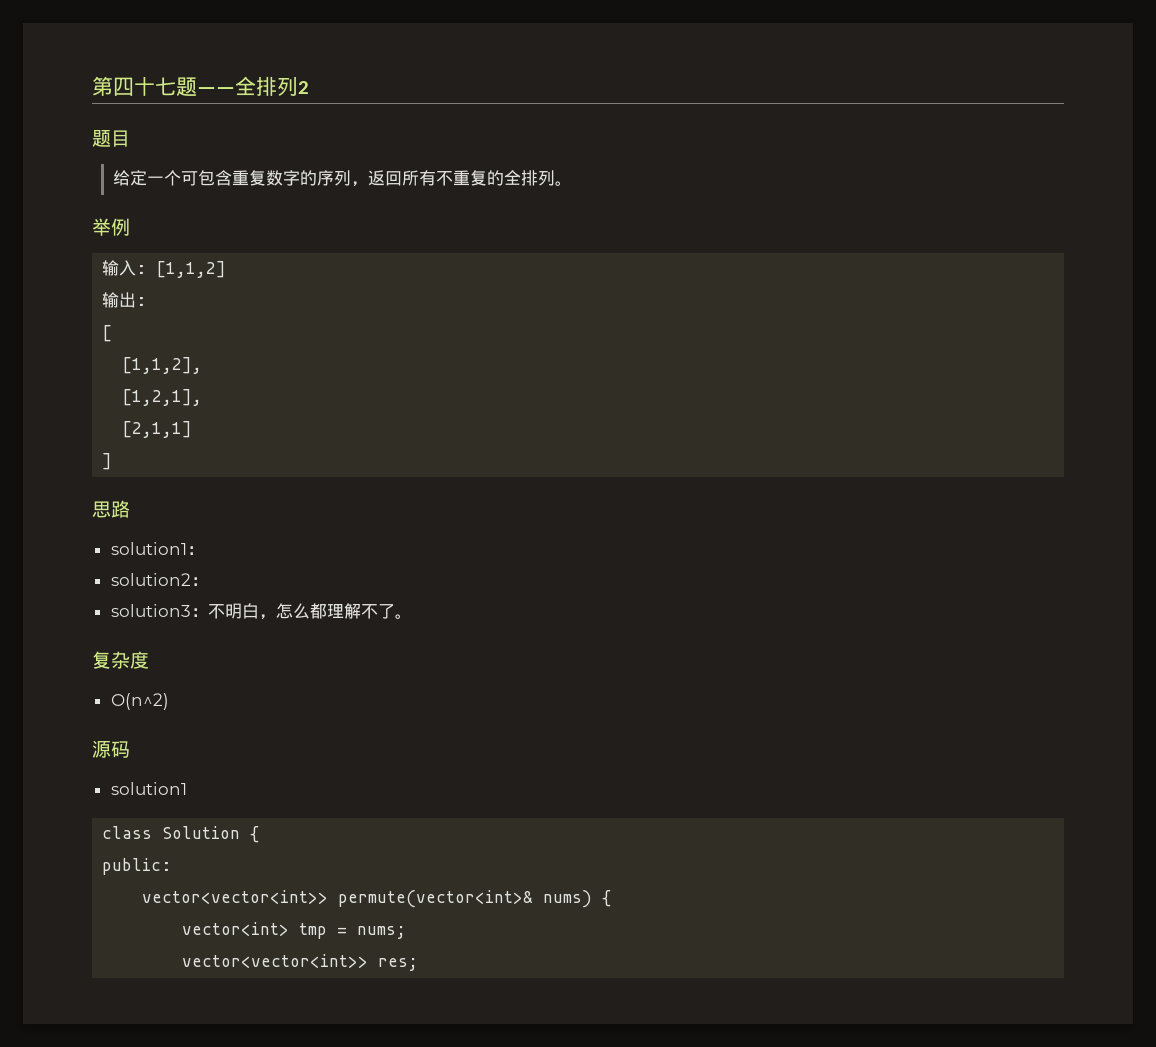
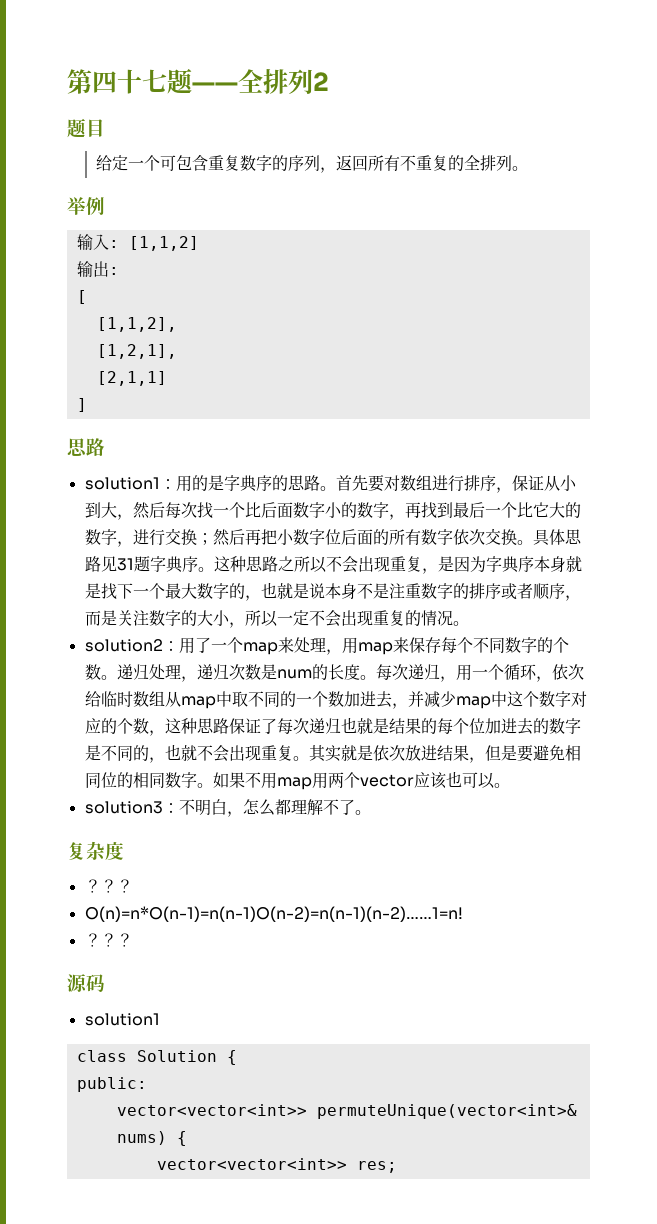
- solution1：
- solution2：
+ solution1：用的是字典序的思路。首先要对数组进行排序，保证从小到大，然后每次找一个比后面数字小的数字，再找到最后一个比它大的数字，进行交换；然后再把小数字位后面的所有数字依次交换。具体思路见31题字典序。这种思路之所以不会出现重复，是因为字典序本身就是找下一个最大数字的，也就是说本身不是注重数字的排序或者顺序，而是关注数字的大小，所以一定不会出现重复的情况。
+ solution2：用了一个map来处理，用map来保存每个不同数字的个数。递归处理，递归次数是num的长度。每次递归，用一个循环，依次给临时数组从map中取不同的一个数加进去，并减少map中这个数字对应的个数，这种思路保证了每次递归也就是结果的每个位加进去的数字是不同的，也就不会出现重复。其实就是依次放进结果，但是要避免相同位的相同数字。如果不用map用两个vector应该也可以。
  复杂度
- O(n^2)
+ ？？？
+ O(n)=n*O(n-1)=n(n-1)O(n-2)=n(n-1)(n-2)……1=n!
+ ？？？
- vector<vector<int>> permute(vector<int>& nums) {
+ vector<vector<int>> permuteUnique(vector<int>& nums) {
- vector<int> tmp = nums;

